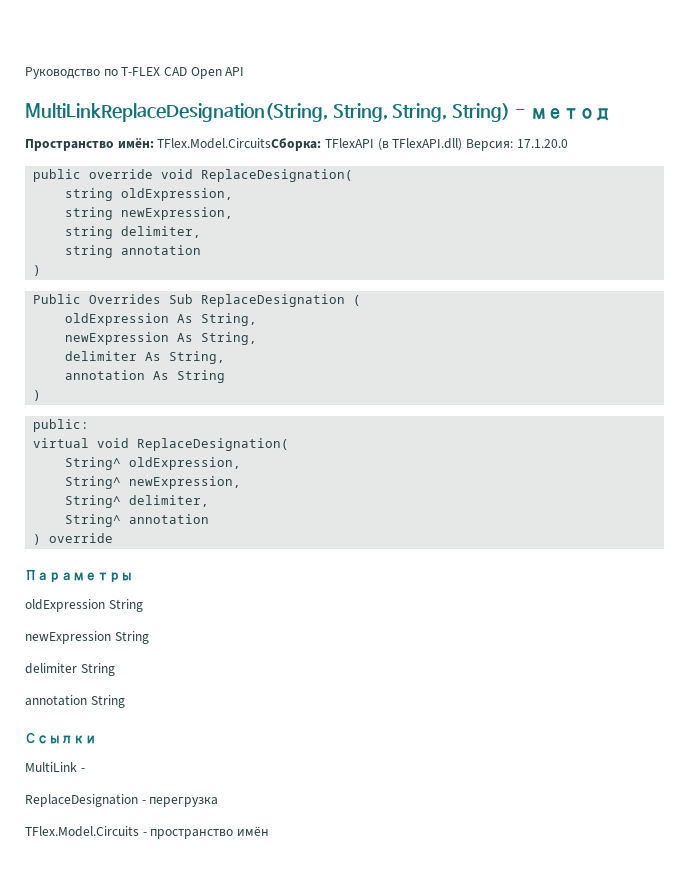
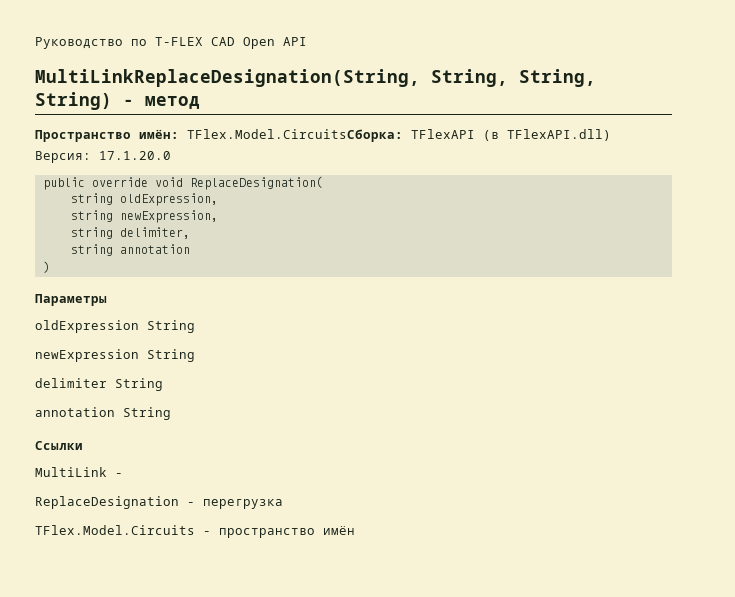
- Public Overrides Sub ReplaceDesignation (
- oldExpression As String,
- newExpression As String,
- delimiter As String,
- annotation As String
- )
- public:
- virtual void ReplaceDesignation(
- String^ oldExpression,
- String^ newExpression,
- String^ delimiter,
- String^ annotation
- ) override

